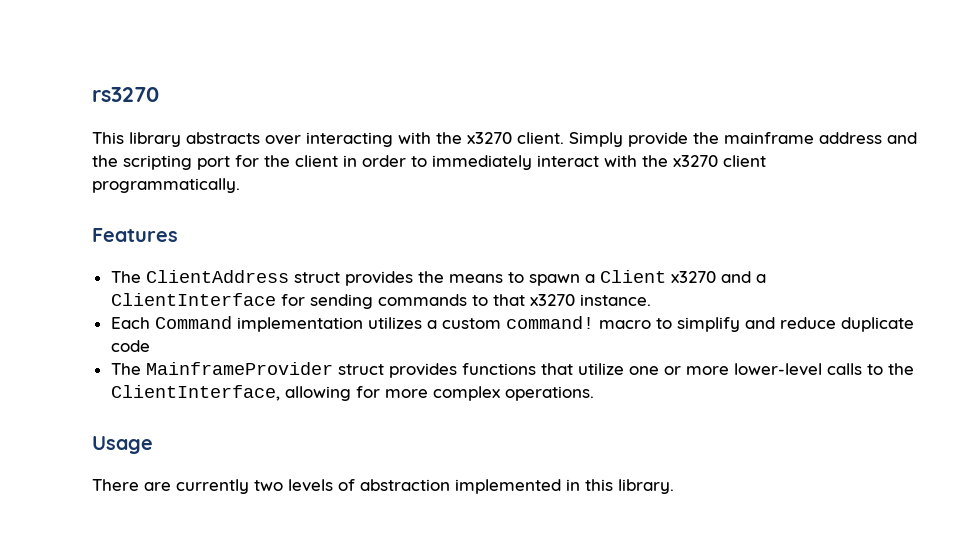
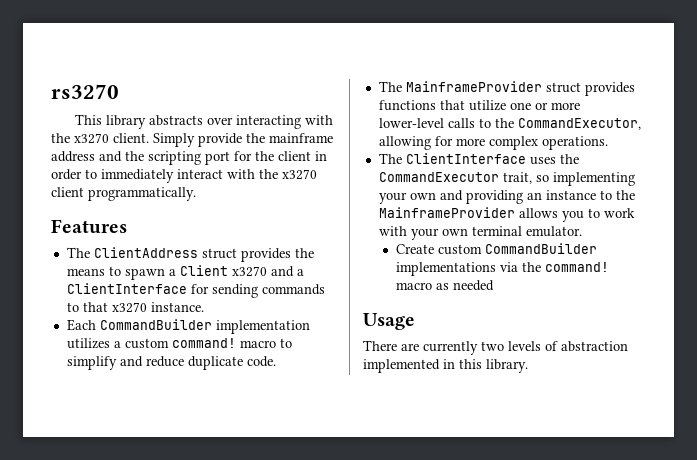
- Each Command implementation utilizes a custom command! macro to simplify and reduce duplicate code
+ Each CommandBuilder implementation utilizes a custom command! macro to simplify and reduce duplicate code.
- The MainframeProvider struct provides functions that utilize one or more lower-level calls to the ClientInterface, allowing for more complex operations.
+ The MainframeProvider struct provides functions that utilize one or more lower-level calls to the CommandExecutor, allowing for more complex operations.
+ The ClientInterface uses the CommandExecutor trait, so implementing your own and providing an instance to the MainframeProvider allows you to work with your own terminal emulator.
+ Create custom CommandBuilder implementations via the command! macro as needed

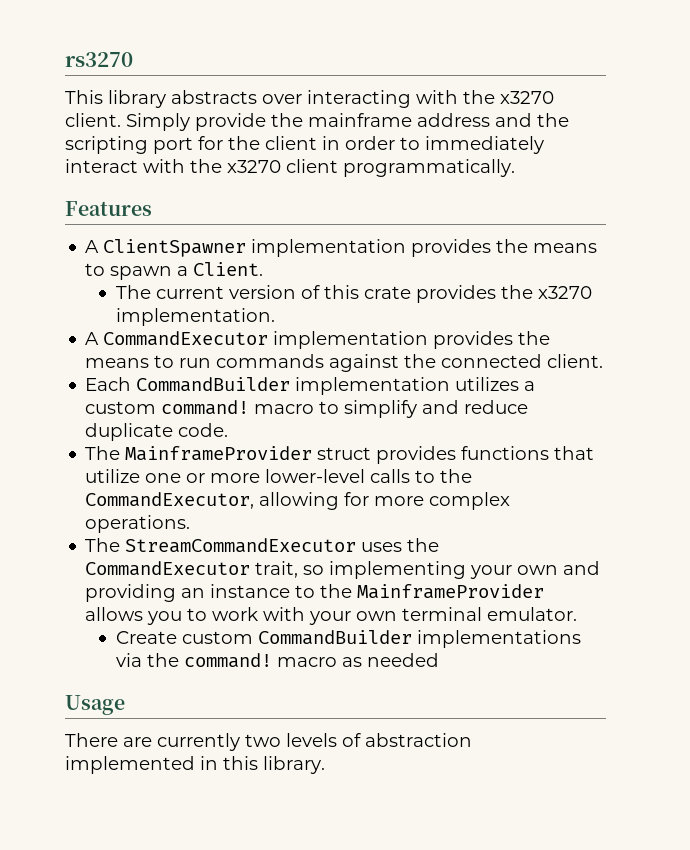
- The ClientAddress struct provides the means to spawn a Client x3270 and a ClientInterface for sending commands to that x3270 instance.
+ A ClientSpawner implementation provides the means to spawn a Client.
+ The current version of this crate provides the x3270 implementation.
+ A CommandExecutor implementation provides the means to run commands against the connected client.
- The ClientInterface uses the CommandExecutor trait, so implementing your own and providing an instance to the MainframeProvider allows you to work with your own terminal emulator.
+ The StreamCommandExecutor uses the CommandExecutor trait, so implementing your own and providing an instance to the MainframeProvider allows you to work with your own terminal emulator.

